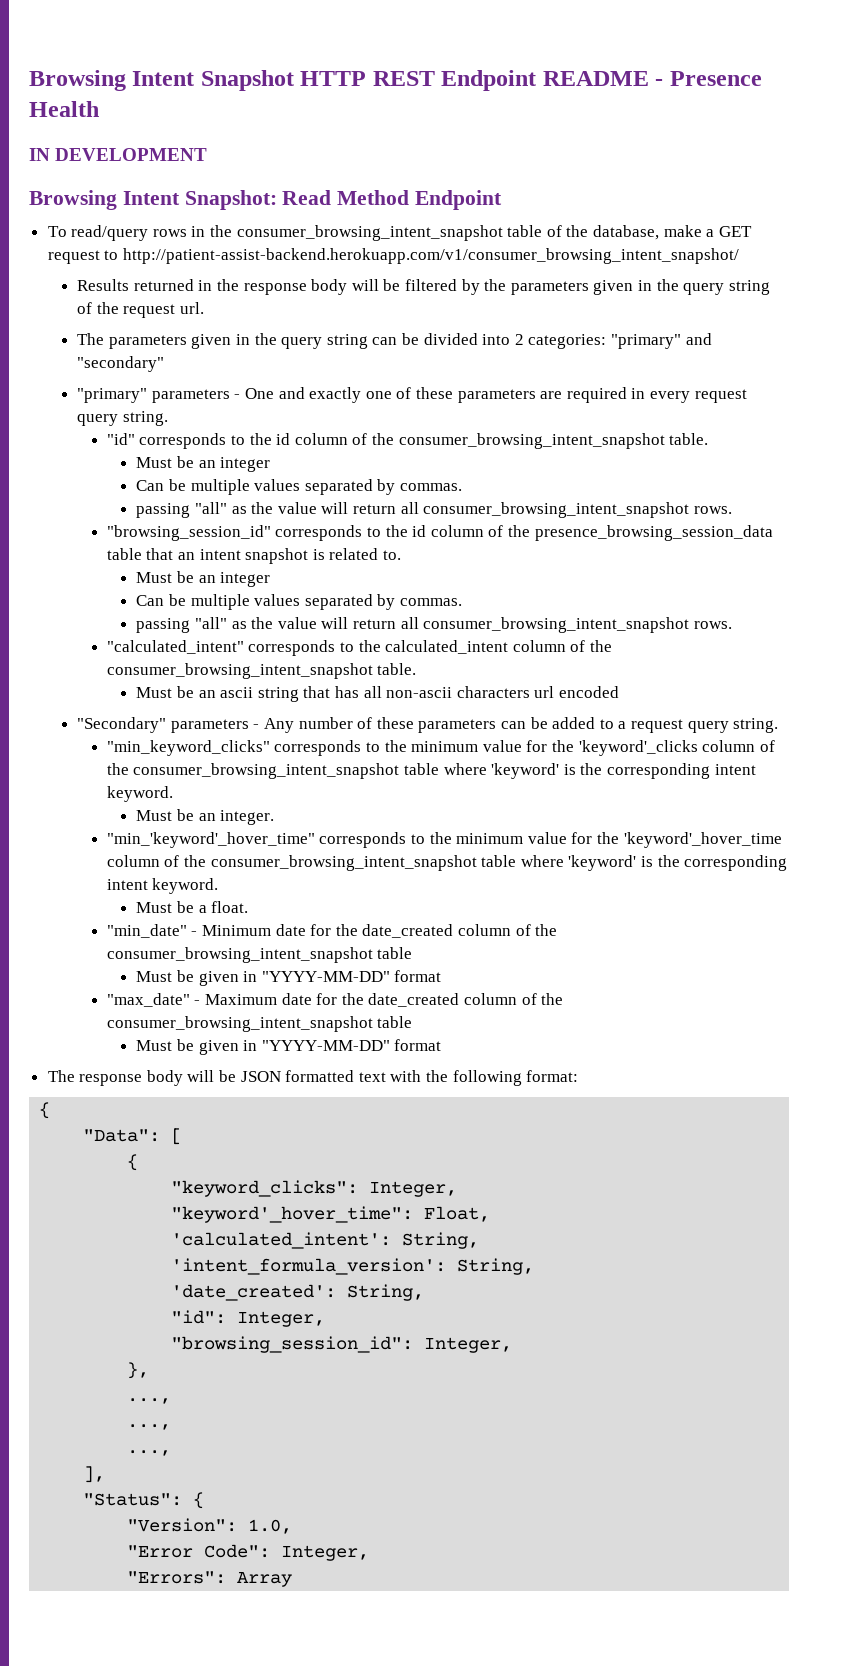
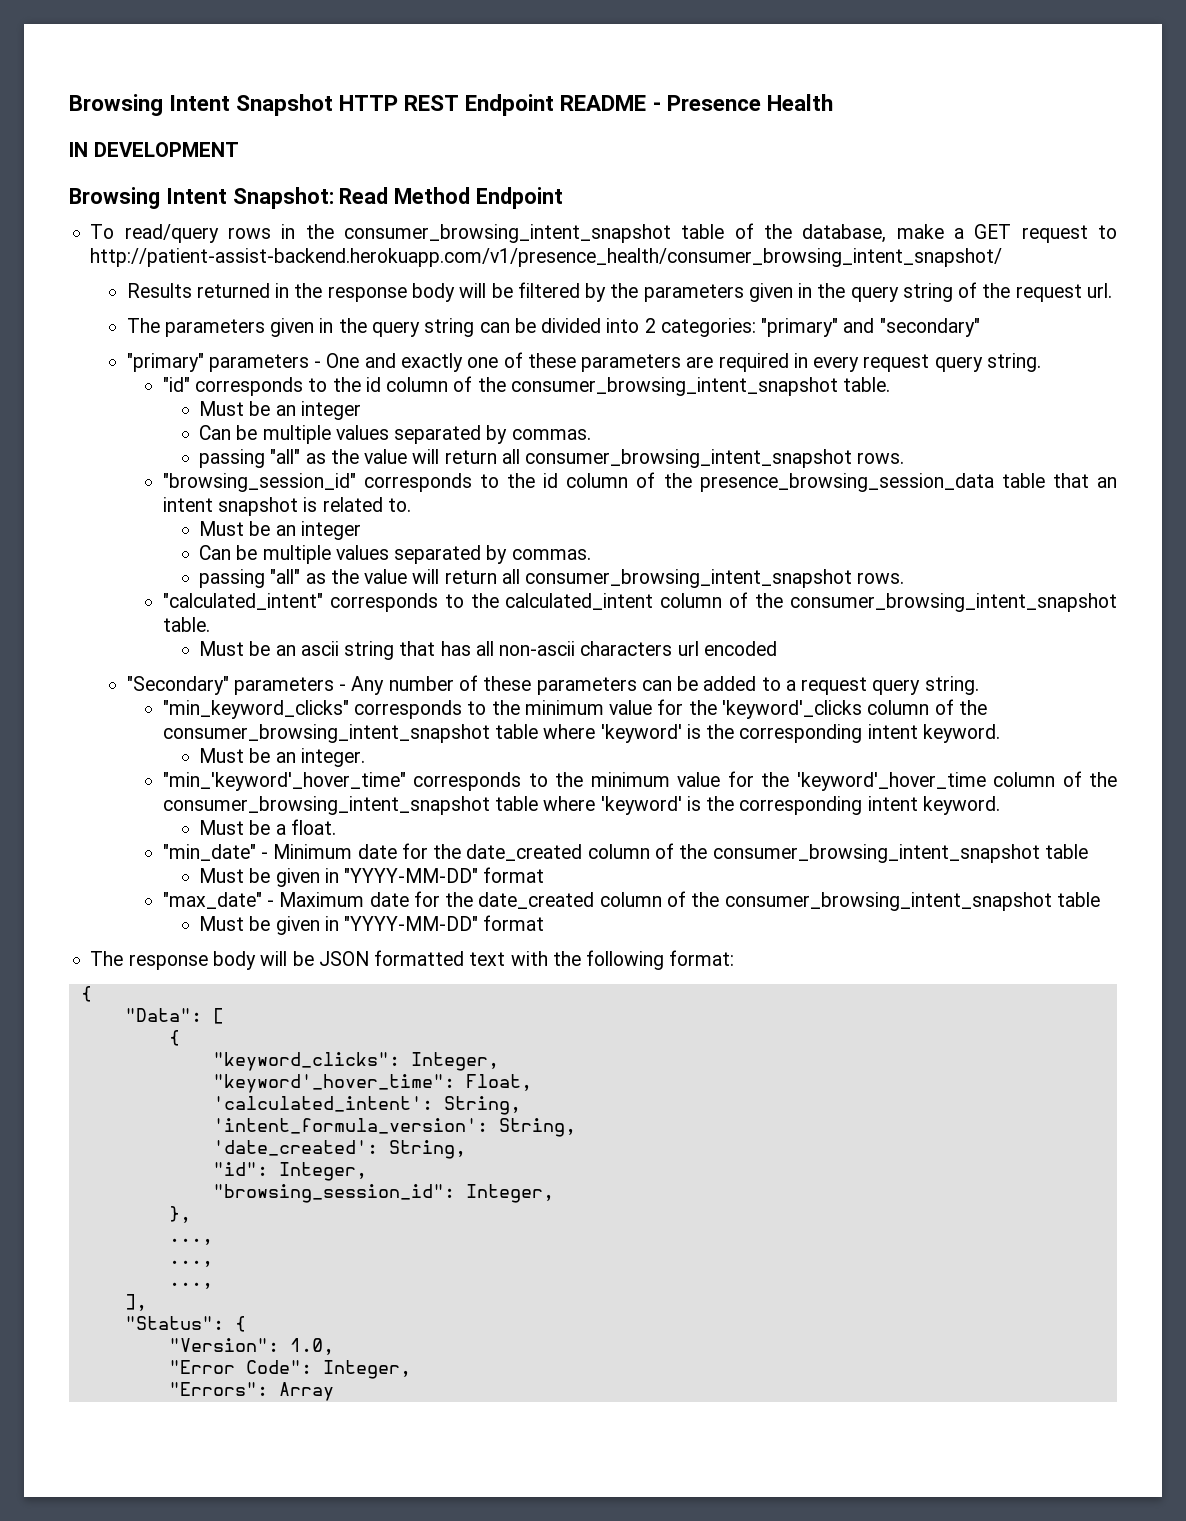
- To read/query rows in the consumer_browsing_intent_snapshot table of the database, make a GET request to http://patient-assist-backend.herokuapp.com/v1/consumer_browsing_intent_snapshot/
+ To read/query rows in the consumer_browsing_intent_snapshot table of the database, make a GET request to http://patient-assist-backend.herokuapp.com/v1/presence_health/consumer_browsing_intent_snapshot/

